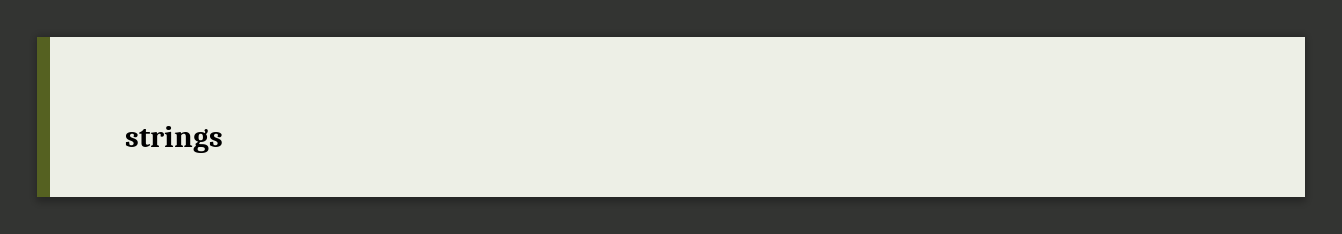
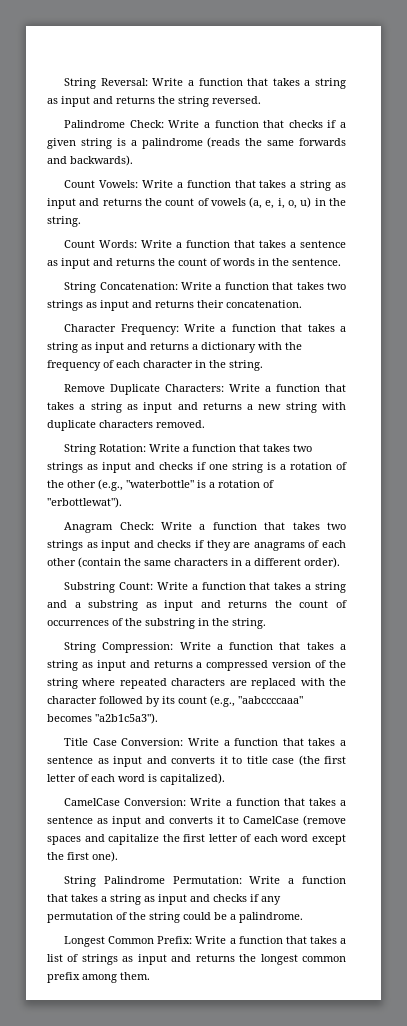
- strings
+ String Reversal: Write a function that takes a string as input and returns the string reversed.
+ Palindrome Check: Write a function that checks if a given string is a palindrome (reads the same forwards and backwards).
+ Count Vowels: Write a function that takes a string as input and returns the count of vowels (a, e, i, o, u) in the string.
+ Count Words: Write a function that takes a sentence as input and returns the count of words in the sentence.
+ String Concatenation: Write a function that takes two strings as input and returns their concatenation.
+ Character Frequency: Write a function that takes a string as input and returns a dictionary with the frequency of each character in the string.
+ Remove Duplicate Characters: Write a function that takes a string as input and returns a new string with duplicate characters removed.
+ String Rotation: Write a function that takes two strings as input and checks if one string is a rotation of the other (e.g., "waterbottle" is a rotation of "erbottlewat").
+ Anagram Check: Write a function that takes two strings as input and checks if they are anagrams of each other (contain the same characters in a different order).
+ Substring Count: Write a function that takes a string and a substring as input and returns the count of occurrences of the substring in the string.
+ String Compression: Write a function that takes a string as input and returns a compressed version of the string where repeated characters are replaced with the character followed by its count (e.g., "aabccccaaa" becomes "a2b1c5a3").
+ Title Case Conversion: Write a function that takes a sentence as input and converts it to title case (the first letter of each word is capitalized).
+ CamelCase Conversion: Write a function that takes a sentence as input and converts it to CamelCase (remove spaces and capitalize the first letter of each word except the first one).
+ String Palindrome Permutation: Write a function that takes a string as input and checks if any permutation of the string could be a palindrome.
+ Longest Common Prefix: Write a function that takes a list of strings as input and returns the longest common prefix among them.

